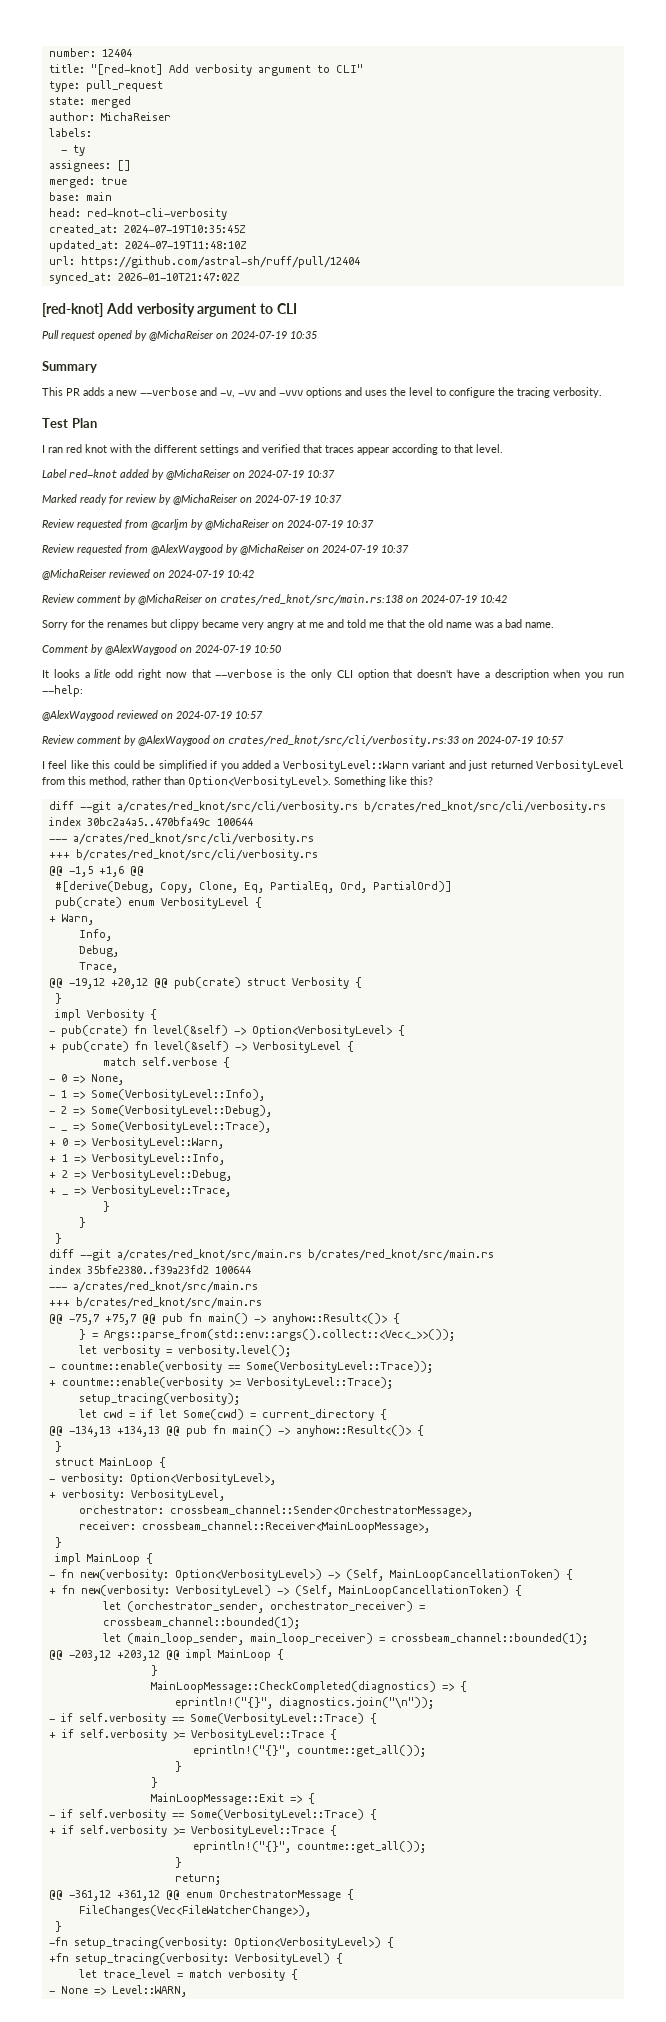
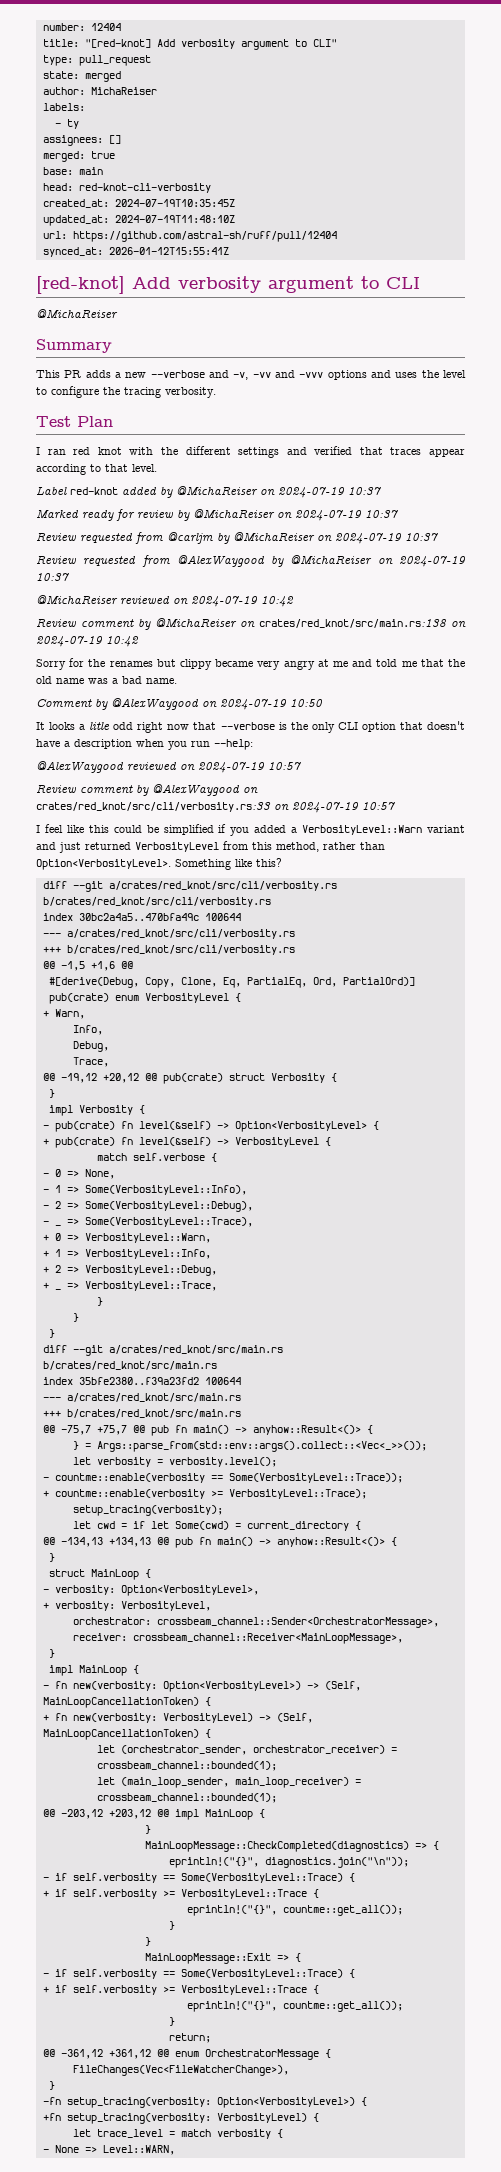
- synced_at: 2026-01-10T21:47:02Z
+ synced_at: 2026-01-12T15:55:41Z
  [red-knot] Add verbosity argument to CLI
- Pull request opened by @MichaReiser on 2024-07-19 10:35
+ @MichaReiser

